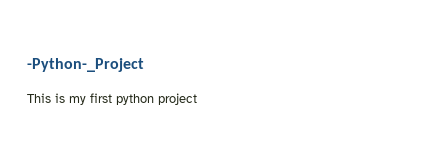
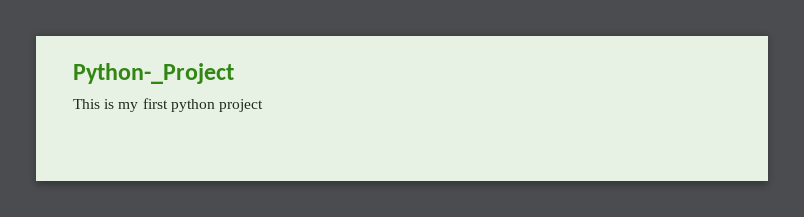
- -Python-_Project
+ Python-_Project

